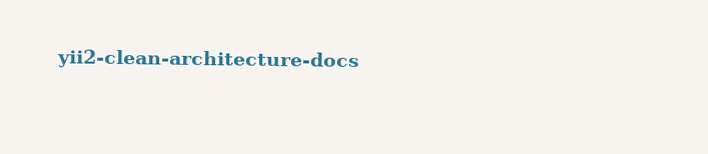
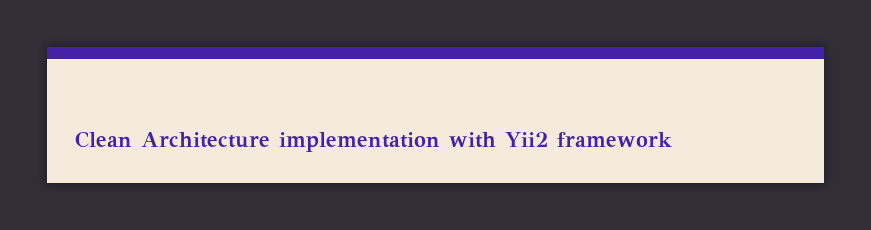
- yii2-clean-architecture-docs
+ Clean Architecture implementation with Yii2 framework

